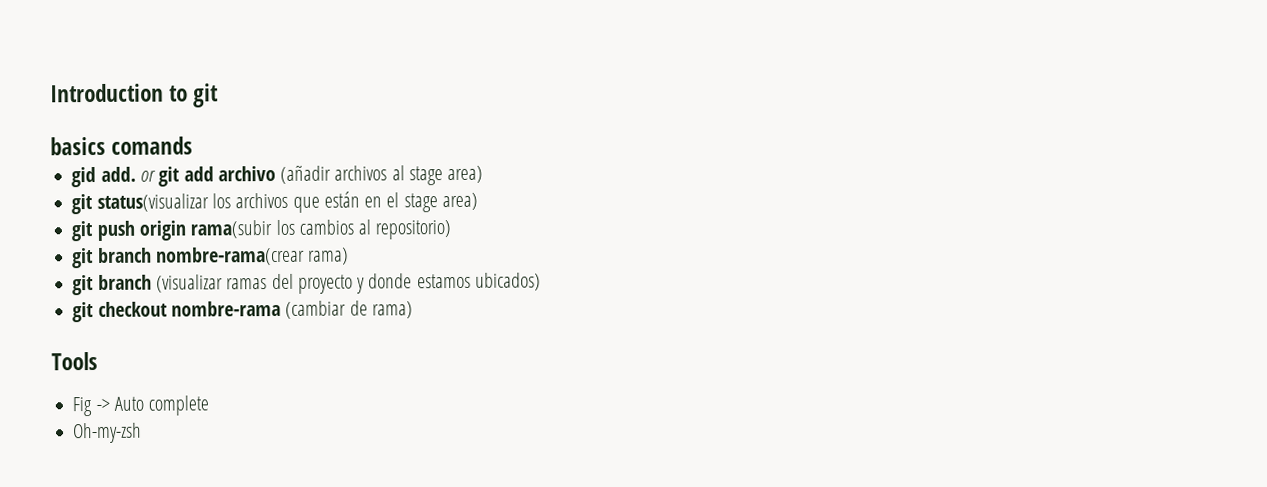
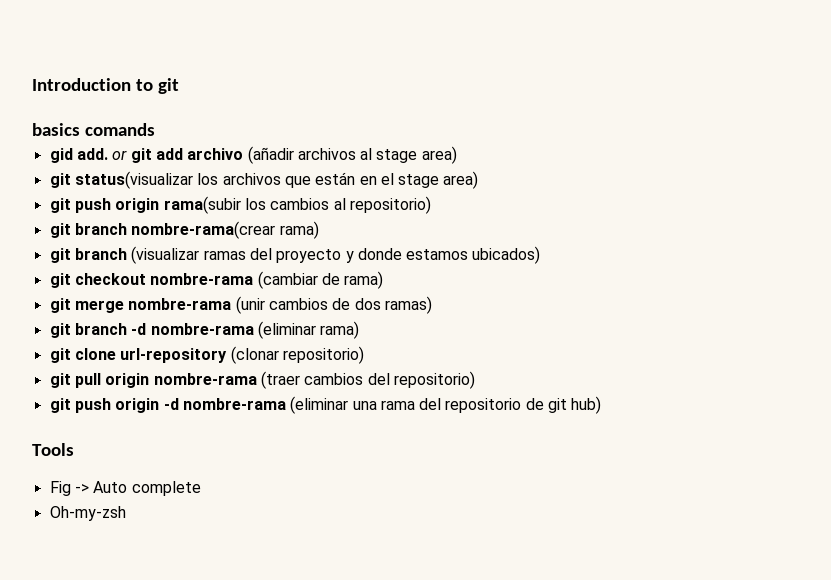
+ git merge nombre-rama (unir cambios de dos ramas)
+ git branch -d nombre-rama (eliminar rama)
+ git clone url-repository (clonar repositorio)
+ git pull origin nombre-rama (traer cambios del repositorio)
+ git push origin -d nombre-rama (eliminar una rama del repositorio de git hub)

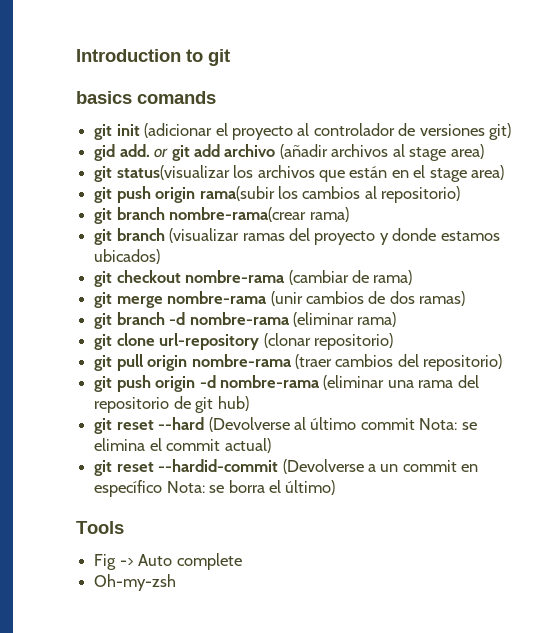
+ git init (adicionar el proyecto al controlador de versiones git)
+ git reset --hard (Devolverse al último commit Nota: se elimina el commit actual)
+ git reset --hardid-commit (Devolverse a un commit en específico Nota: se borra el último)

